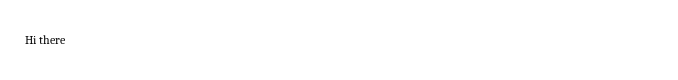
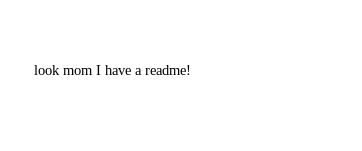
- Hi there
+ look mom I have a readme!

